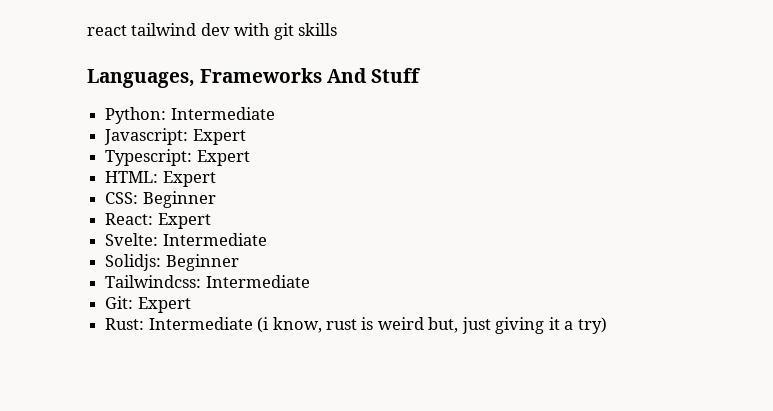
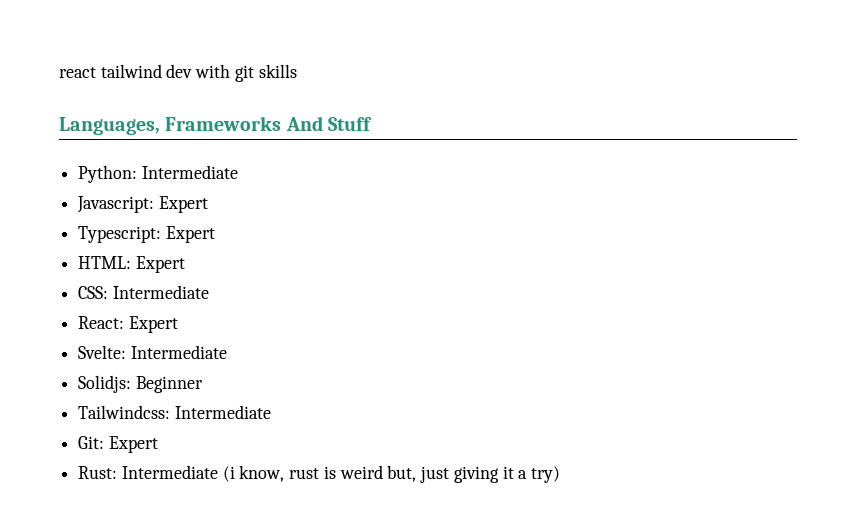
- CSS: Beginner
+ CSS: Intermediate

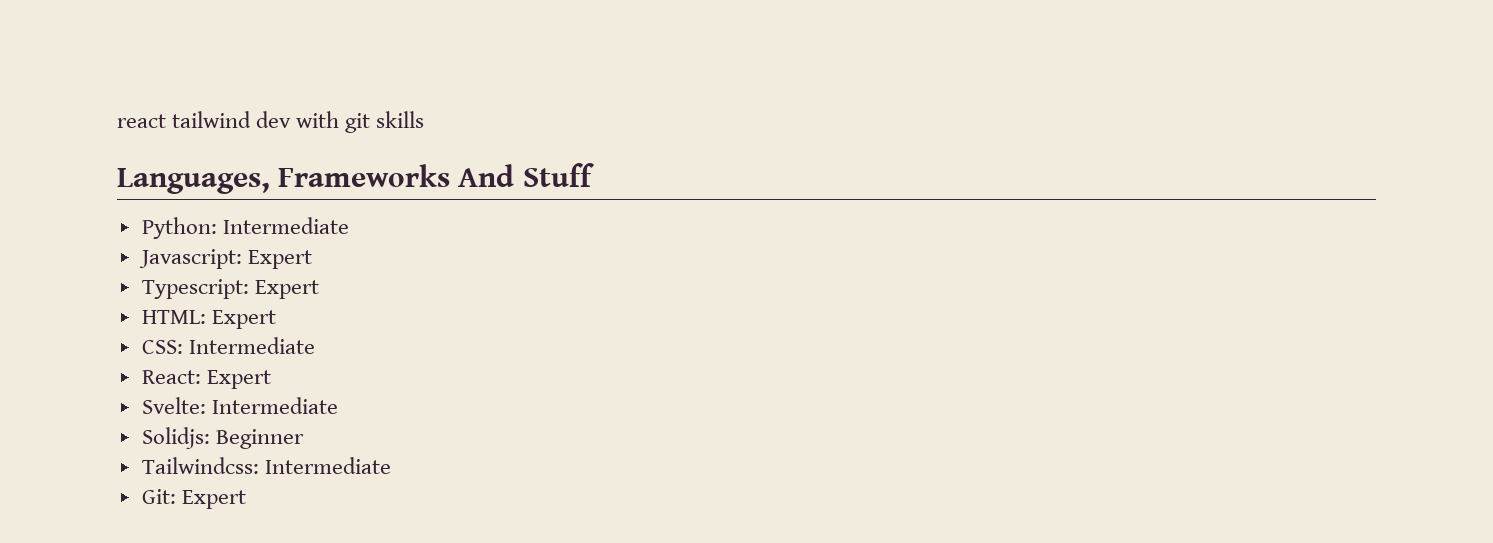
- Rust: Intermediate (i know, rust is weird but, just giving it a try)

